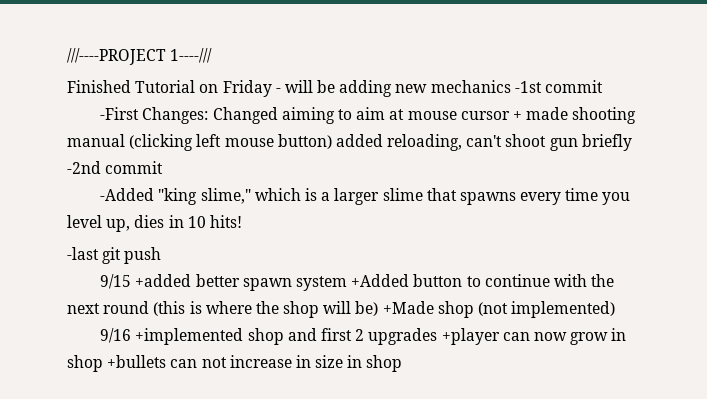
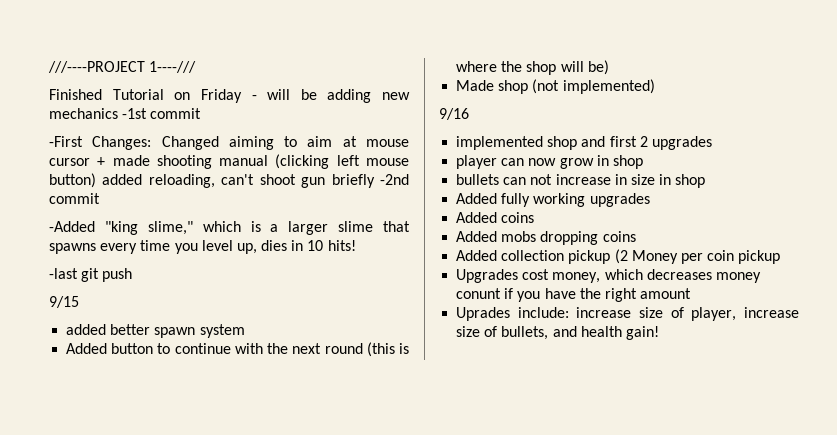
- 9/15 +added better spawn system +Added button to continue with the next round (this is where the shop will be) +Made shop (not implemented)
+ 9/15
+ added better spawn system
+ Added button to continue with the next round (this is where the shop will be)
+ Made shop (not implemented)
- 9/16 +implemented shop and first 2 upgrades +player can now grow in shop +bullets can not increase in size in shop
+ 9/16
+ implemented shop and first 2 upgrades
+ player can now grow in shop
+ bullets can not increase in size in shop
+ Added fully working upgrades
+ Added coins
+ Added mobs dropping coins
+ Added collection pickup (2 Money per coin pickup
+ Upgrades cost money, which decreases money conunt if you have the right amount
+ Uprades include: increase size of player, increase size of bullets, and health gain!

